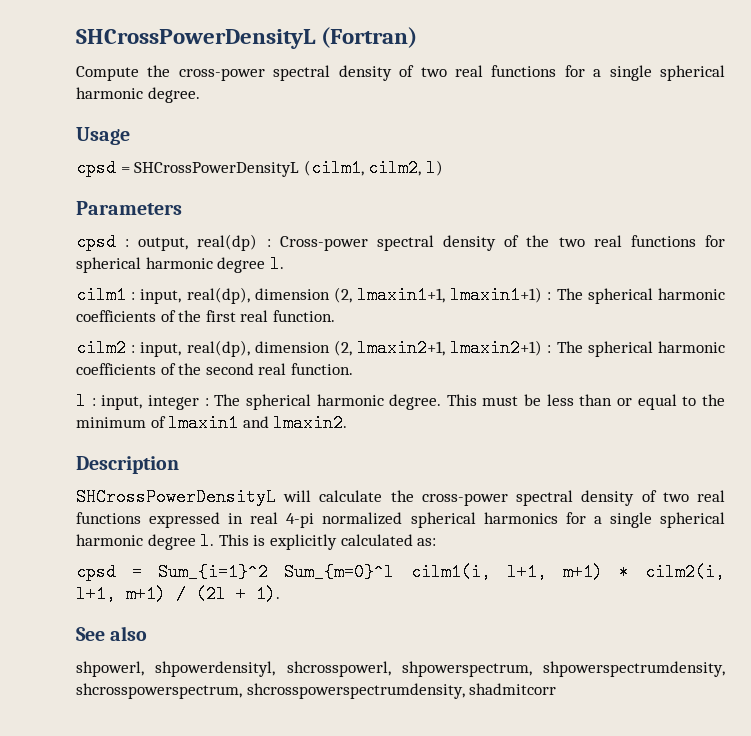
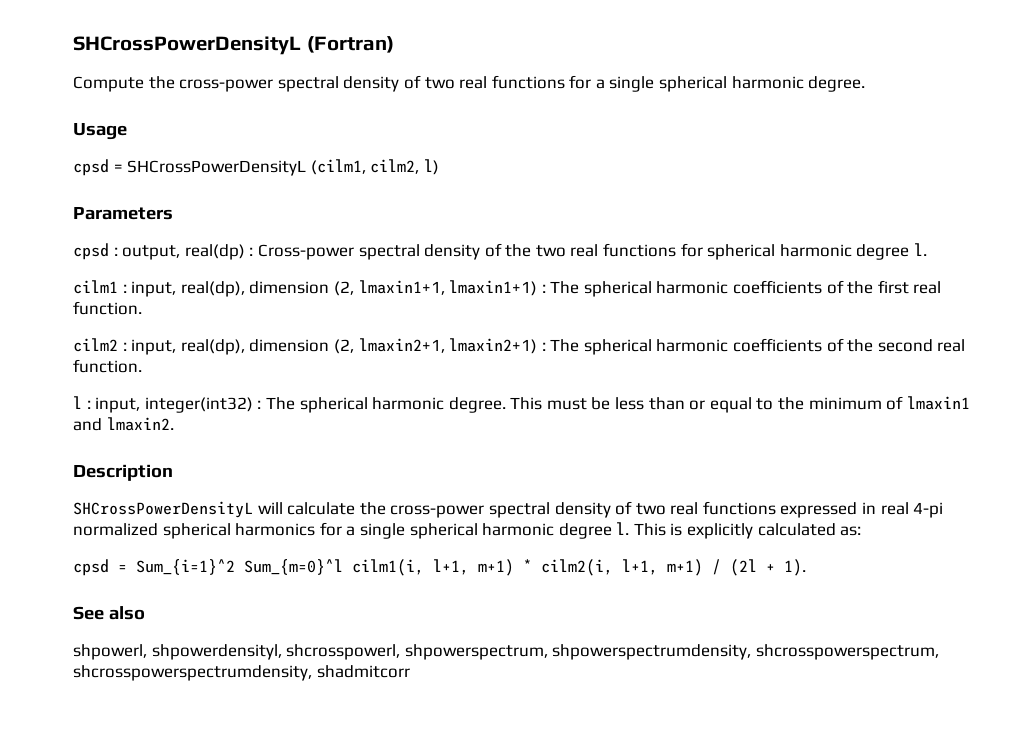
- l : input, integer : The spherical harmonic degree.
+ l : input, integer(int32) : The spherical harmonic degree.

